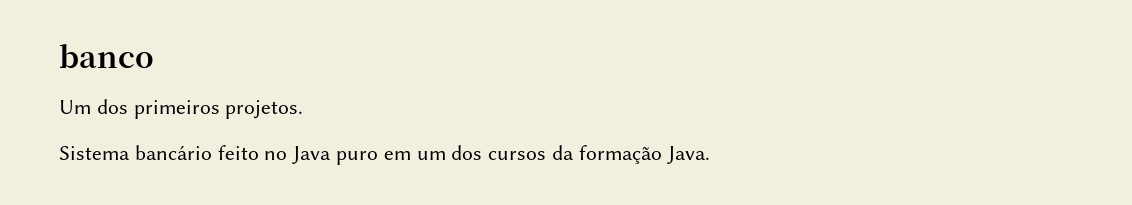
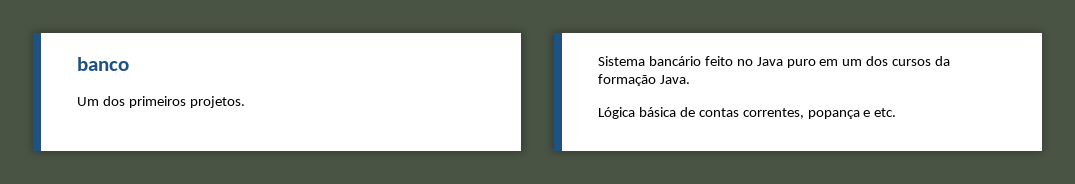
+ Lógica básica de contas correntes, popança e etc.

